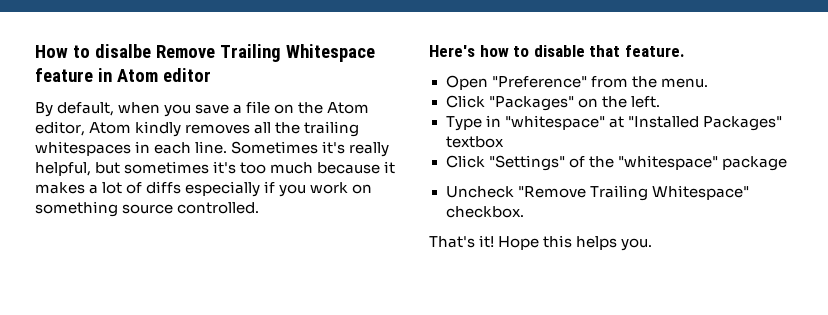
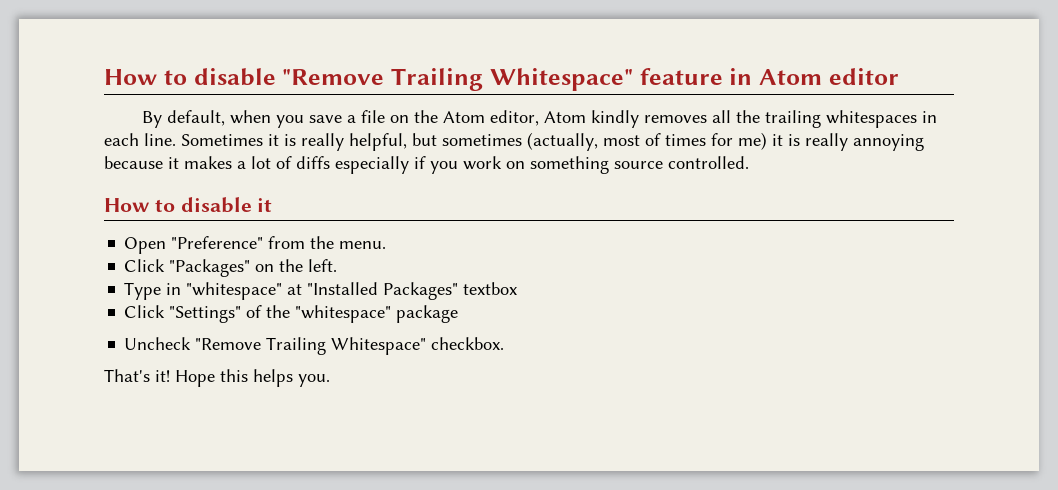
- How to disalbe Remove Trailing Whitespace feature in Atom editor
+ How to disable "Remove Trailing Whitespace" feature in Atom editor
- Sometimes it's really helpful, but sometimes it's too much because it makes a lot of diffs especially if you work on something source controlled.
+ Sometimes it is really helpful, but sometimes (actually, most of times for me) it is really annoying because it makes a lot of diffs especially if you work on something source controlled.
- Here's how to disable that feature.
+ How to disable it

